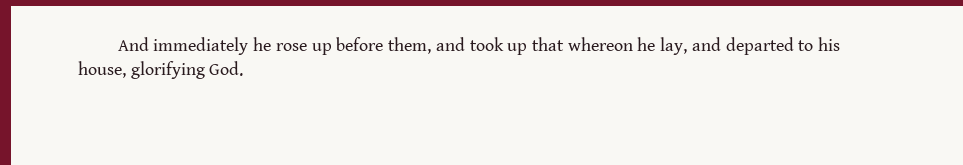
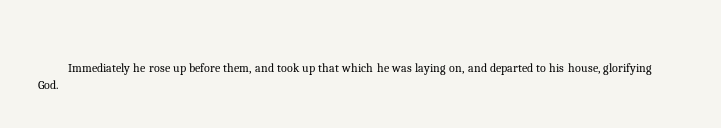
- And immediately he rose up before them, and took up that whereon he lay, and departed to his house, glorifying God.
+ Immediately he rose up before them, and took up that which he was laying on, and departed to his house, glorifying God.

